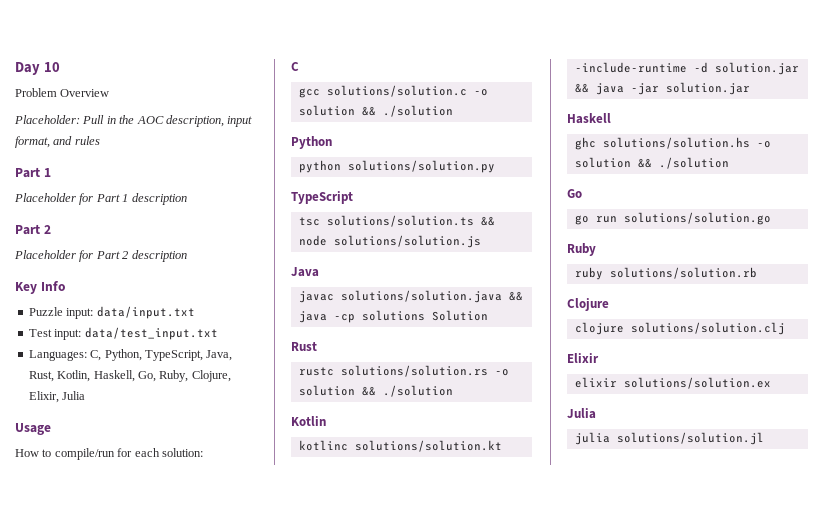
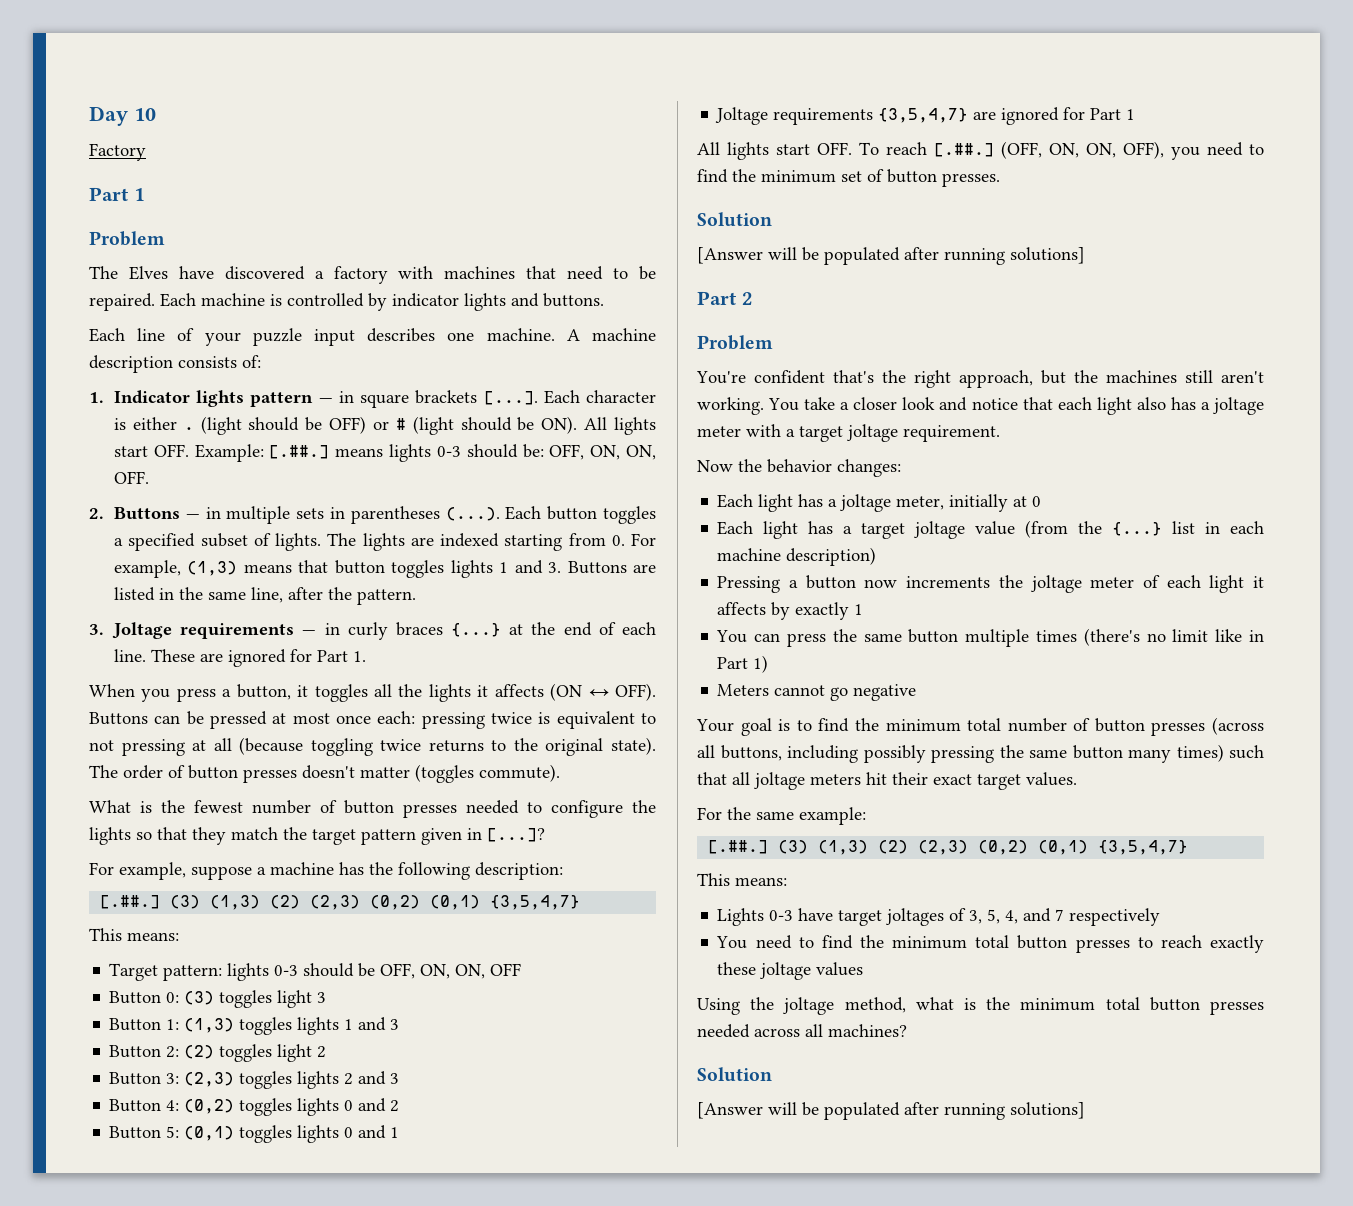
- Problem Overview
- Placeholder: Pull in the AOC description, input format, and rules
+ Factory
  Part 1
- Placeholder for Part 1 description
+ Problem
+ The Elves have discovered a factory with machines that need to be repaired. Each machine is controlled by indicator lights and buttons.
+ Each line of your puzzle input describes one machine. A machine description consists of:
+ 1. Indicator lights pattern — in square brackets [...]. Each character is either . (light should be OFF) or # (light should be ON). All lights start OFF. Example: [.##.] means lights 0-3 should be: OFF, ON, ON, OFF.
+ 2. Buttons — in multiple sets in parentheses (...). Each button toggles a specified subset of lights. The lights are indexed starting from 0. For example, (1,3) means that button toggles lights 1 and 3. Buttons are listed in the same line, after the pattern.
+ 3. Joltage requirements — in curly braces {...} at the end of each line. These are ignored for Part 1.
+ When you press a button, it toggles all the lights it affects (ON ↔ OFF). Buttons can be pressed at most once each: pressing twice is equivalent to not pressing at all (because toggling twice returns to the original state). The order of button presses doesn't matter (toggles commute).
+ What is the fewest number of button presses needed to configure the lights so that they match the target pattern given in [...]?
+ For example, suppose a machine has the following description:
+ [.##.] (3) (1,3) (2) (2,3) (0,2) (0,1) {3,5,4,7}
+ This means:
+ Target pattern: lights 0-3 should be OFF, ON, ON, OFF
+ Button 0: (3) toggles light 3
+ Button 1: (1,3) toggles lights 1 and 3
+ Button 2: (2) toggles light 2
+ Button 3: (2,3) toggles lights 2 and 3
+ Button 4: (0,2) toggles lights 0 and 2
+ Button 5: (0,1) toggles lights 0 and 1
+ Joltage requirements {3,5,4,7} are ignored for Part 1
+ All lights start OFF. To reach [.##.] (OFF, ON, ON, OFF), you need to find the minimum set of button presses.
+ Solution
+ [Answer will be populated after running solutions]
  Part 2
- Placeholder for Part 2 description
- Key Info
- Puzzle input: data/input.txt
- Test input: data/test_input.txt
- Languages: C, Python, TypeScript, Java, Rust, Kotlin, Haskell, Go, Ruby, Clojure, Elixir, Julia
- Usage
- How to compile/run for each solution:
- C
- gcc solutions/solution.c -o solution && ./solution
- Python
- python solutions/solution.py
- TypeScript
- tsc solutions/solution.ts && node solutions/solution.js
- Java
- javac solutions/solution.java && java -cp solutions Solution
- Rust
- rustc solutions/solution.rs -o solution && ./solution
- Kotlin
- kotlinc solutions/solution.kt -include-runtime -d solution.jar && java -jar solution.jar
- Haskell
- ghc solutions/solution.hs -o solution && ./solution
- Go
- go run solutions/solution.go
- Ruby
- ruby solutions/solution.rb
- Clojure
- clojure solutions/solution.clj
- Elixir
- elixir solutions/solution.ex
- Julia
- julia solutions/solution.jl
+ Problem
+ You're confident that's the right approach, but the machines still aren't working. You take a closer look and notice that each light also has a joltage meter with a target joltage requirement.
+ Now the behavior changes:
+ Each light has a joltage meter, initially at 0
+ Each light has a target joltage value (from the {...} list in each machine description)
+ Pressing a button now increments the joltage meter of each light it affects by exactly 1
+ You can press the same button multiple times (there's no limit like in Part 1)
+ Meters cannot go negative
+ Your goal is to find the minimum total number of button presses (across all buttons, including possibly pressing the same button many times) such that all joltage meters hit their exact target values.
+ For the same example:
+ [.##.] (3) (1,3) (2) (2,3) (0,2) (0,1) {3,5,4,7}
+ This means:
+ Lights 0-3 have target joltages of 3, 5, 4, and 7 respectively
+ You need to find the minimum total button presses to reach exactly these joltage values
+ Using the joltage method, what is the minimum total button presses needed across all machines?
+ Solution
+ [Answer will be populated after running solutions]

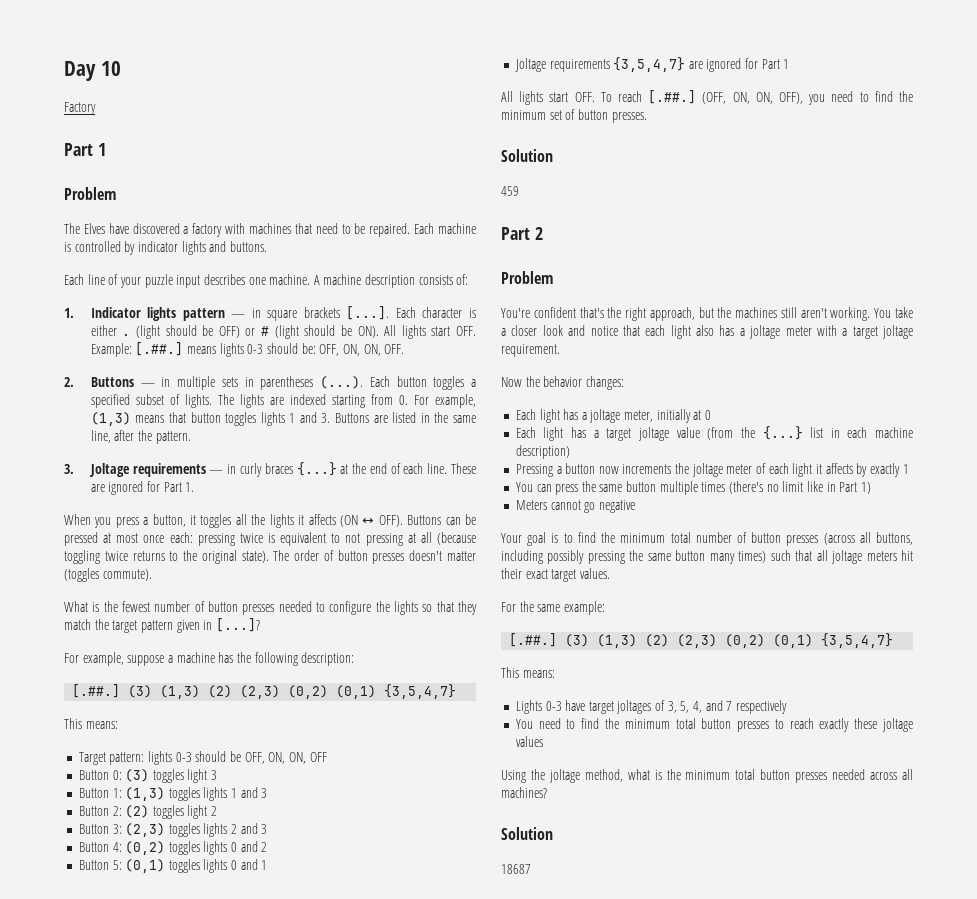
  All lights start OFF. To reach [.##.] (OFF, ON, ON, OFF), you need to find the minimum set of button presses.
  Solution
- [Answer will be populated after running solutions]
+ 459
  Using the joltage method, what is the minimum total button presses needed across all machines?
  Solution
- [Answer will be populated after running solutions]
+ 18687

